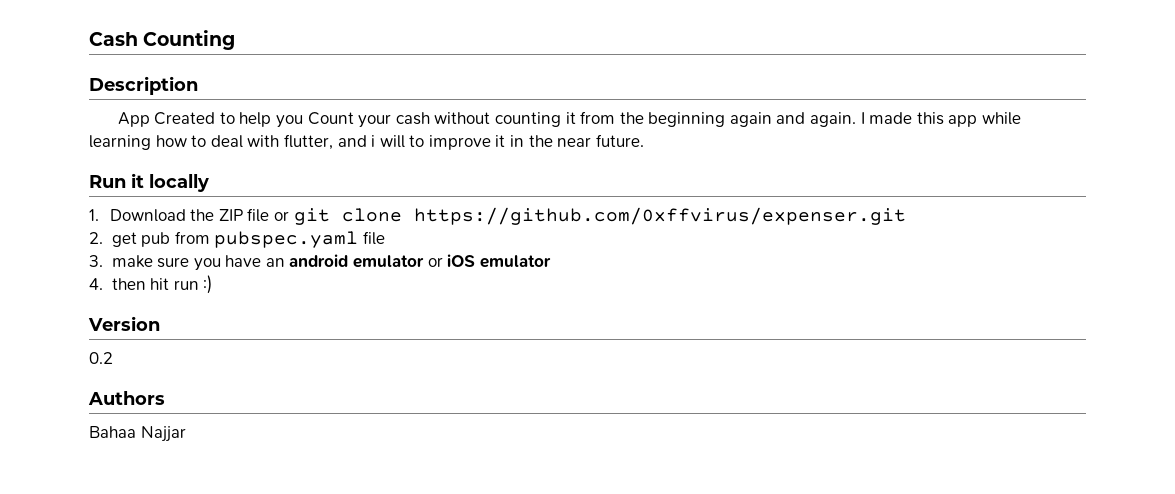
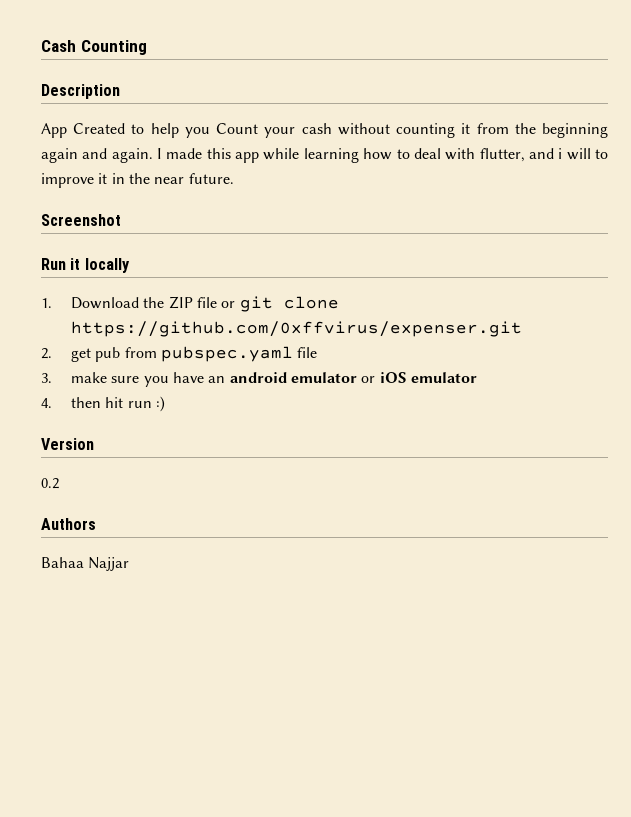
+ Screenshot

